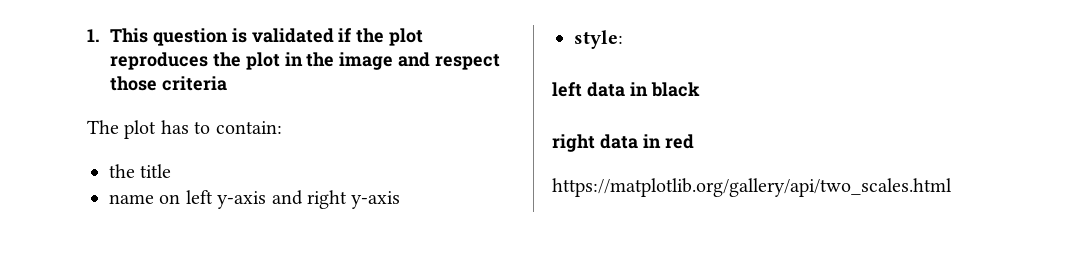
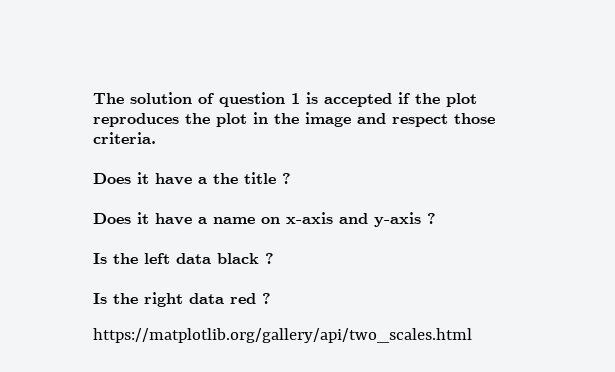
- 1. This question is validated if the plot reproduces the plot in the image and respect those criteria
- The plot has to contain:
- the title
- name on left y-axis and right y-axis
- style:
- left data in black
- right data in red
+ The solution of question 1 is accepted if the plot reproduces the plot in the image and respect those criteria.
+ Does it have a the title ?
+ Does it have a name on x-axis and y-axis ?
+ Is the left data black ?
+ Is the right data red ?

